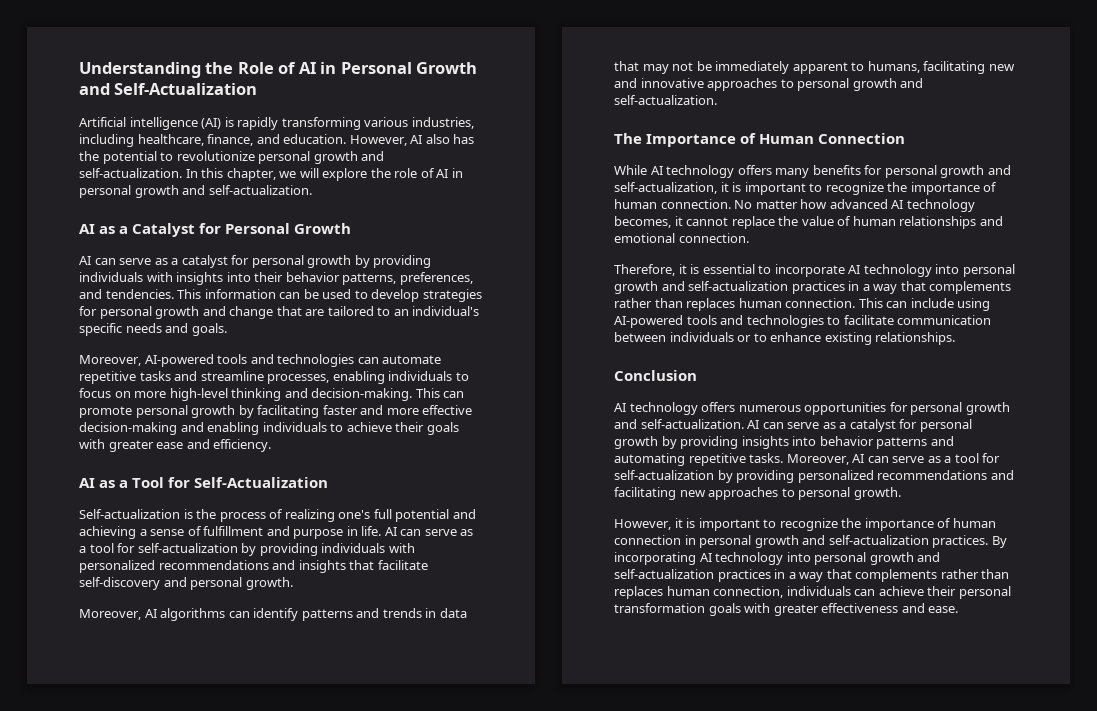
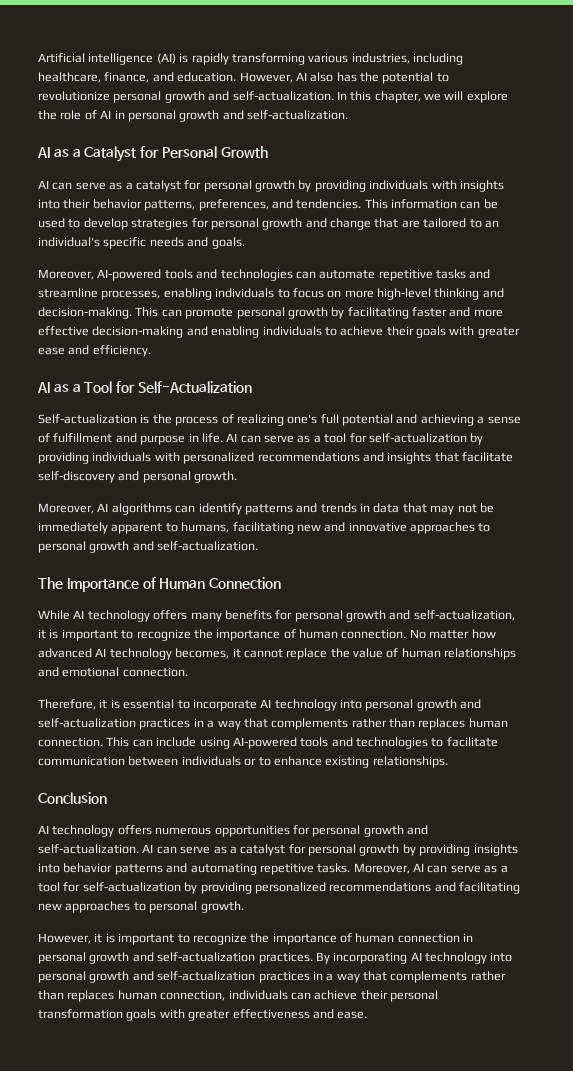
- Understanding the Role of AI in Personal Growth and Self-Actualization

